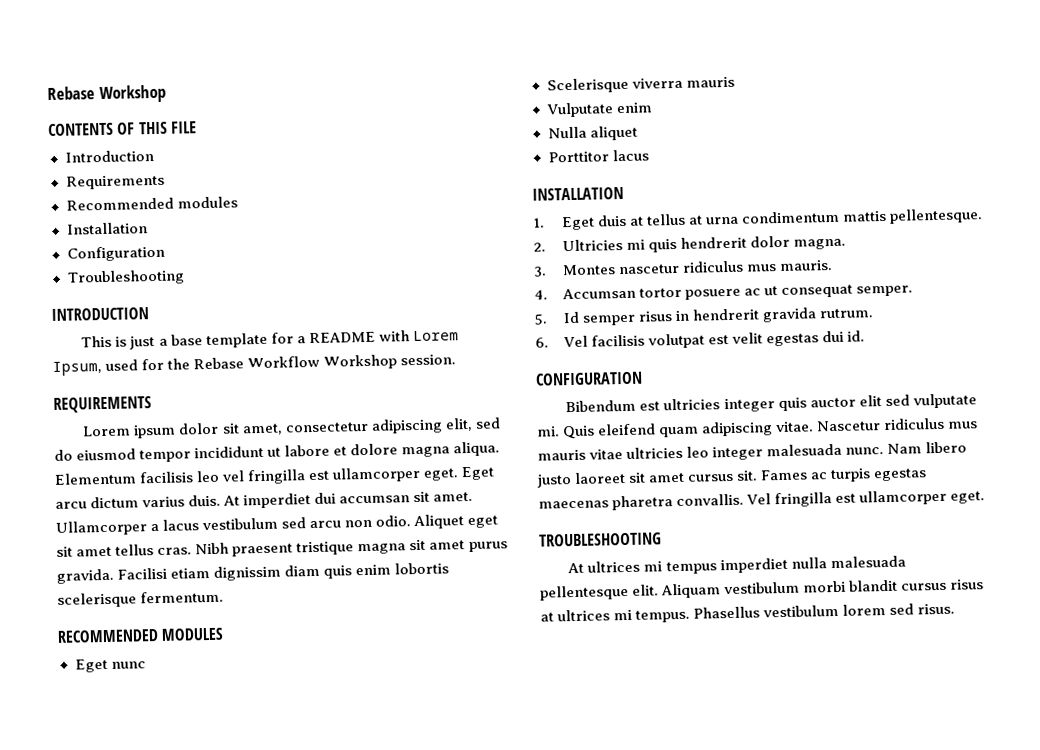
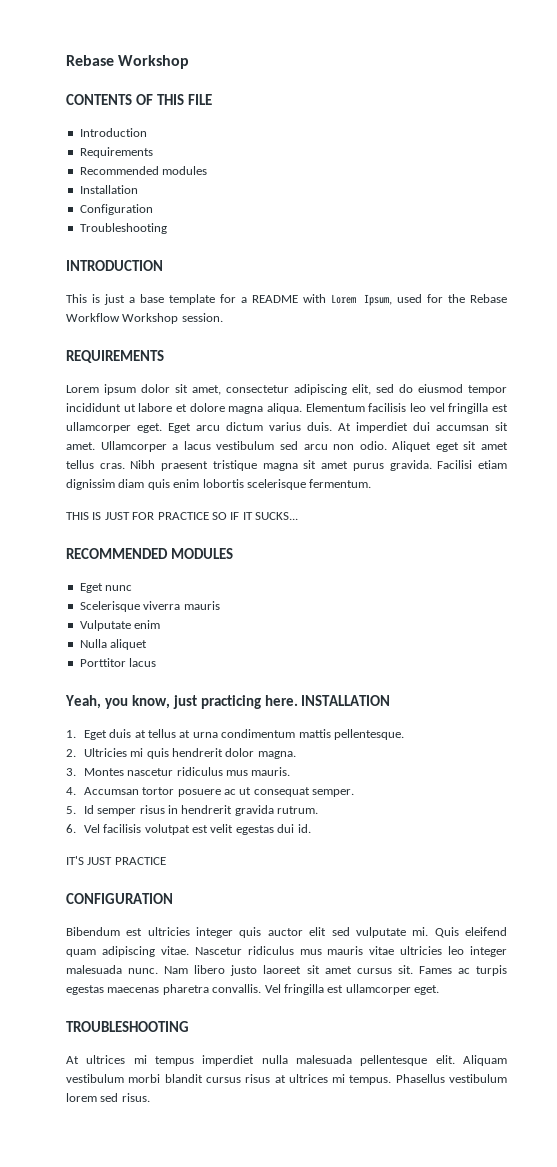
+ THIS IS JUST FOR PRACTICE SO IF IT SUCKS...
+ Yeah, you know, just practicing here.
+ IT'S JUST PRACTICE

